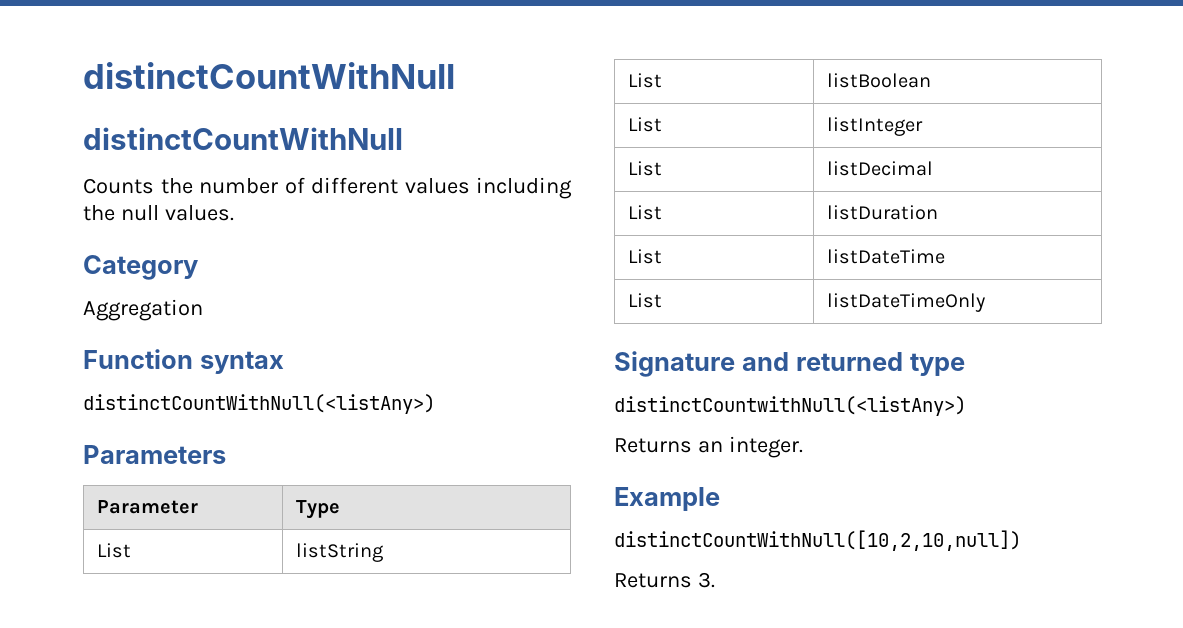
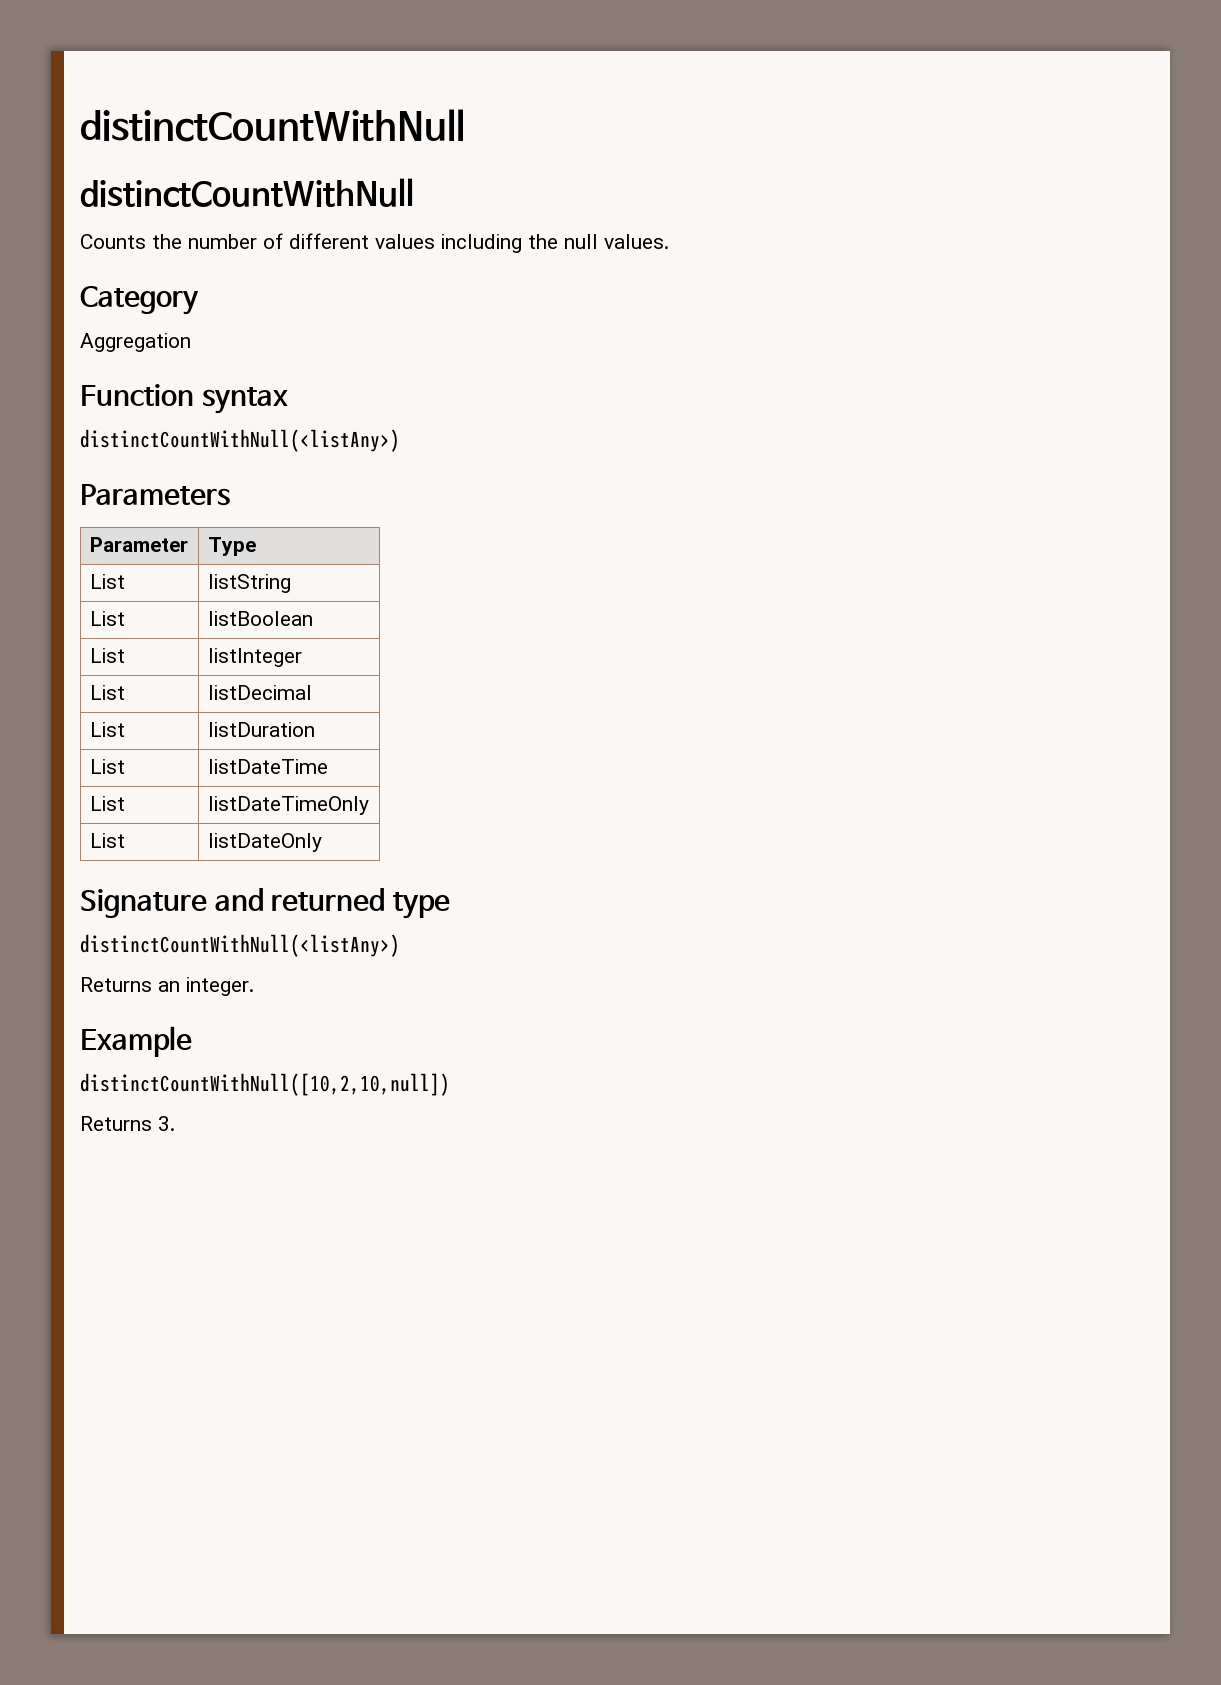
+ List | listDateOnly
  Signature and returned type
- distinctCountwithNull(<listAny>)
+ distinctCountWithNull(<listAny>)

